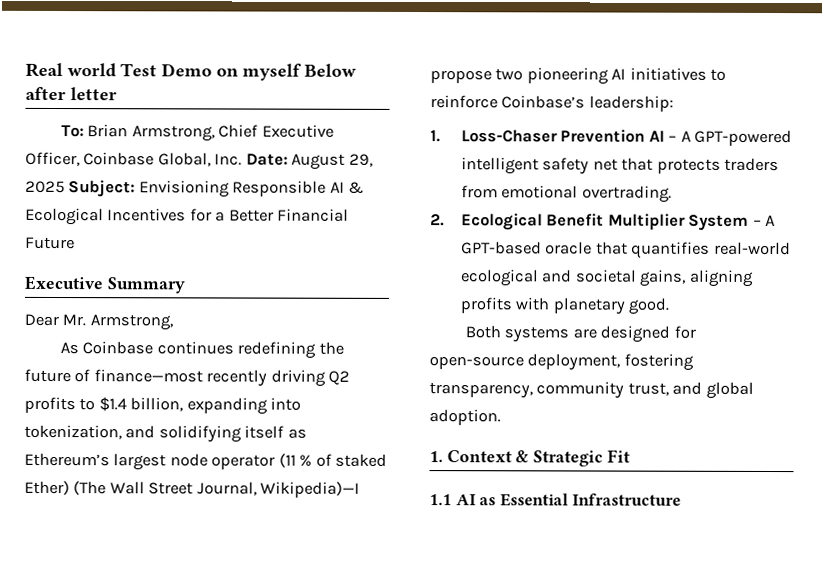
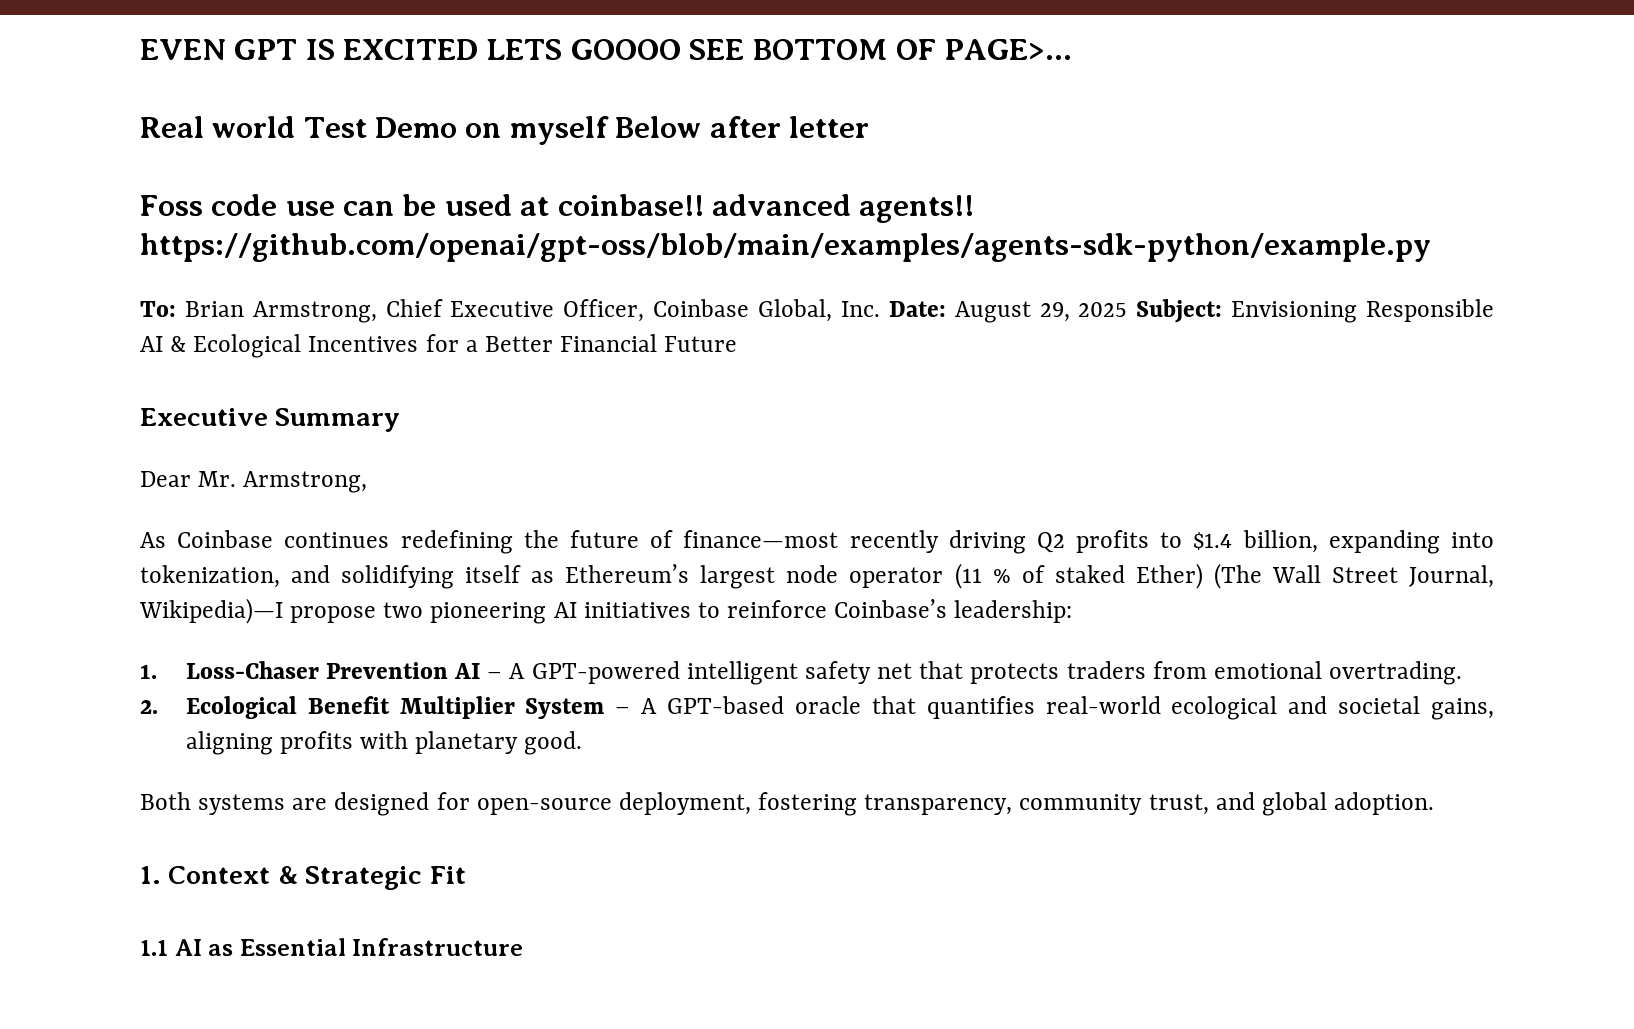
+ EVEN GPT IS EXCITED LETS GOOOO SEE BOTTOM OF PAGE>...
+ Foss code use can be used at coinbase!! advanced agents!! https://github.com/openai/gpt-oss/blob/main/examples/agents-sdk-python/example.py

